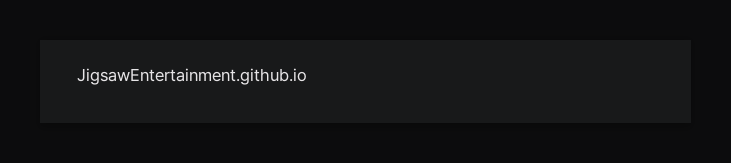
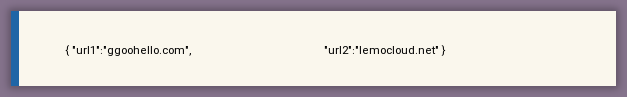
- JigsawEntertainment.github.io
+ { "url1":"ggoohello.com", "url2":"lemocloud.net" }

